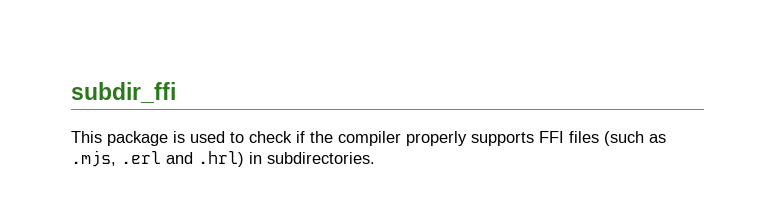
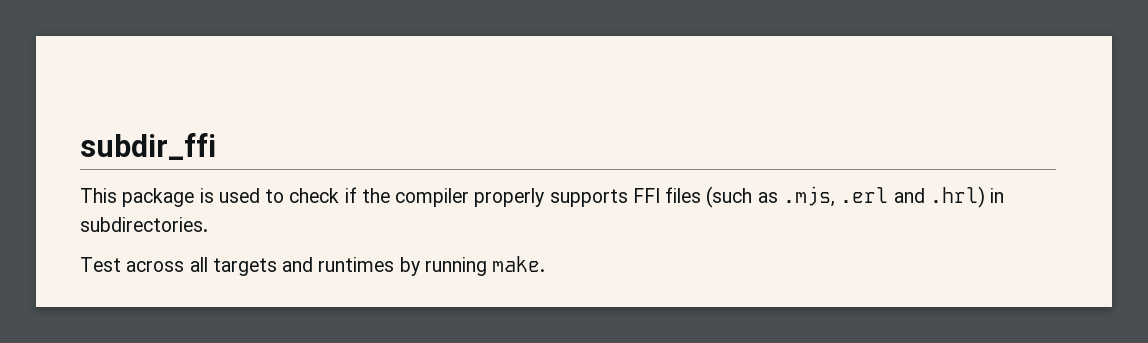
+ Test across all targets and runtimes by running make.

